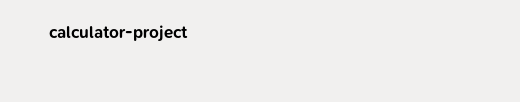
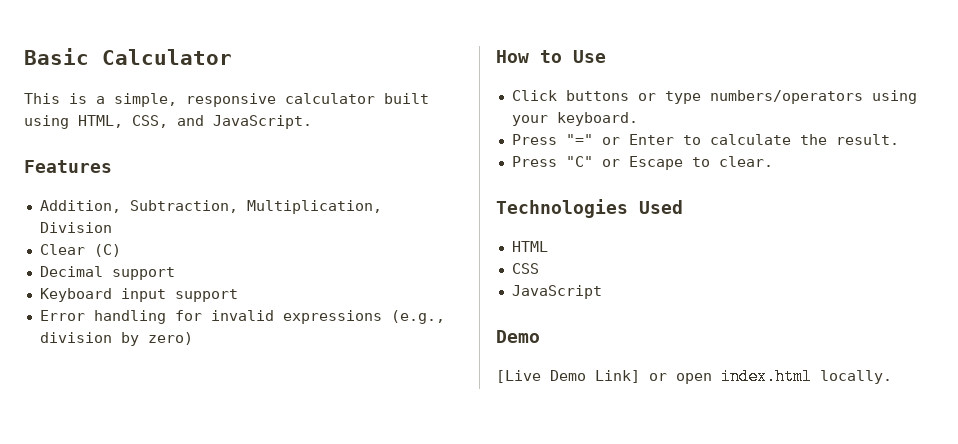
- calculator-project
+ Basic Calculator
+ This is a simple, responsive calculator built using HTML, CSS, and JavaScript.
+ Features
+ Addition, Subtraction, Multiplication, Division
+ Clear (C)
+ Decimal support
+ Keyboard input support
+ Error handling for invalid expressions (e.g., division by zero)
+ How to Use
+ Click buttons or type numbers/operators using your keyboard.
+ Press "=" or Enter to calculate the result.
+ Press "C" or Escape to clear.
+ Technologies Used
+ HTML
+ CSS
+ JavaScript
+ Demo
+ [Live Demo Link] or open index.html locally.

